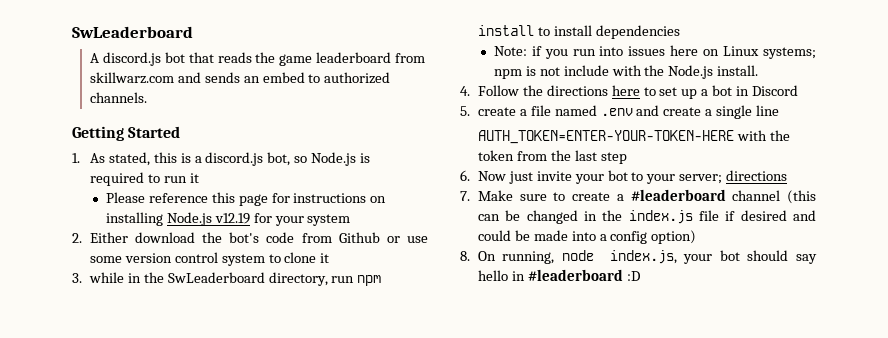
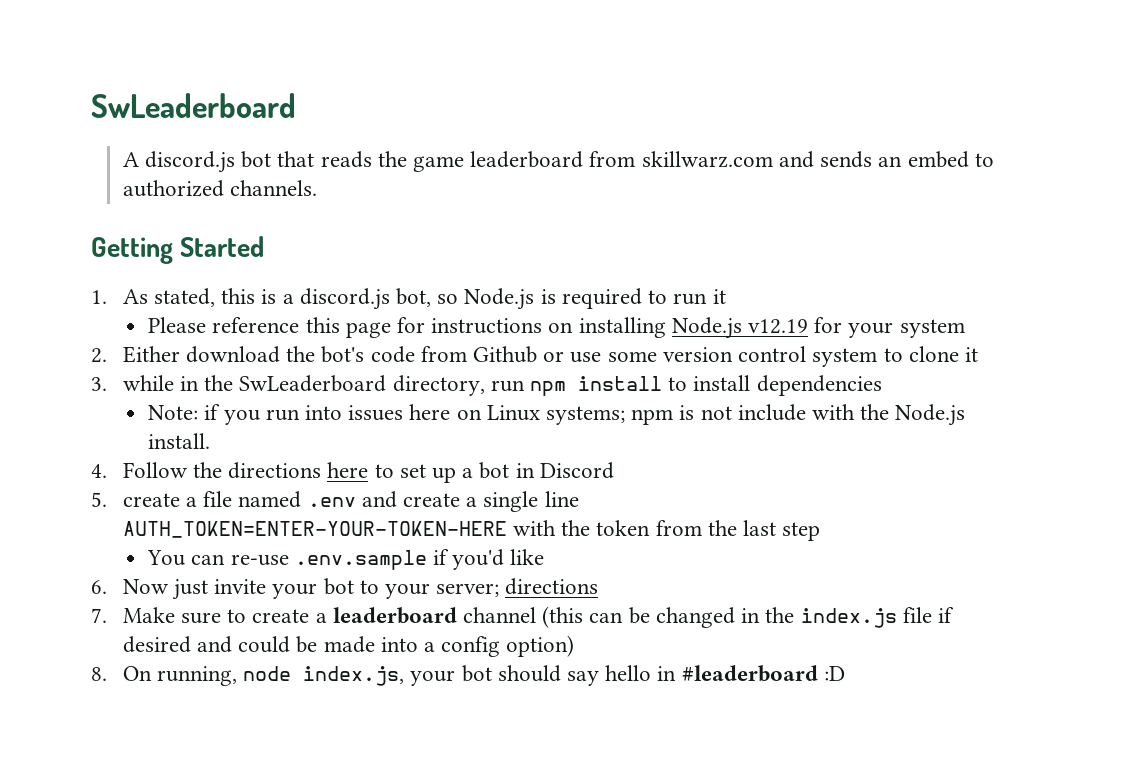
+ You can re-use .env.sample if you'd like
- 7. Make sure to create a #leaderboard channel (this can be changed in the index.js file if desired and could be made into a config option)
+ 7. Make sure to create a leaderboard channel (this can be changed in the index.js file if desired and could be made into a config option)

